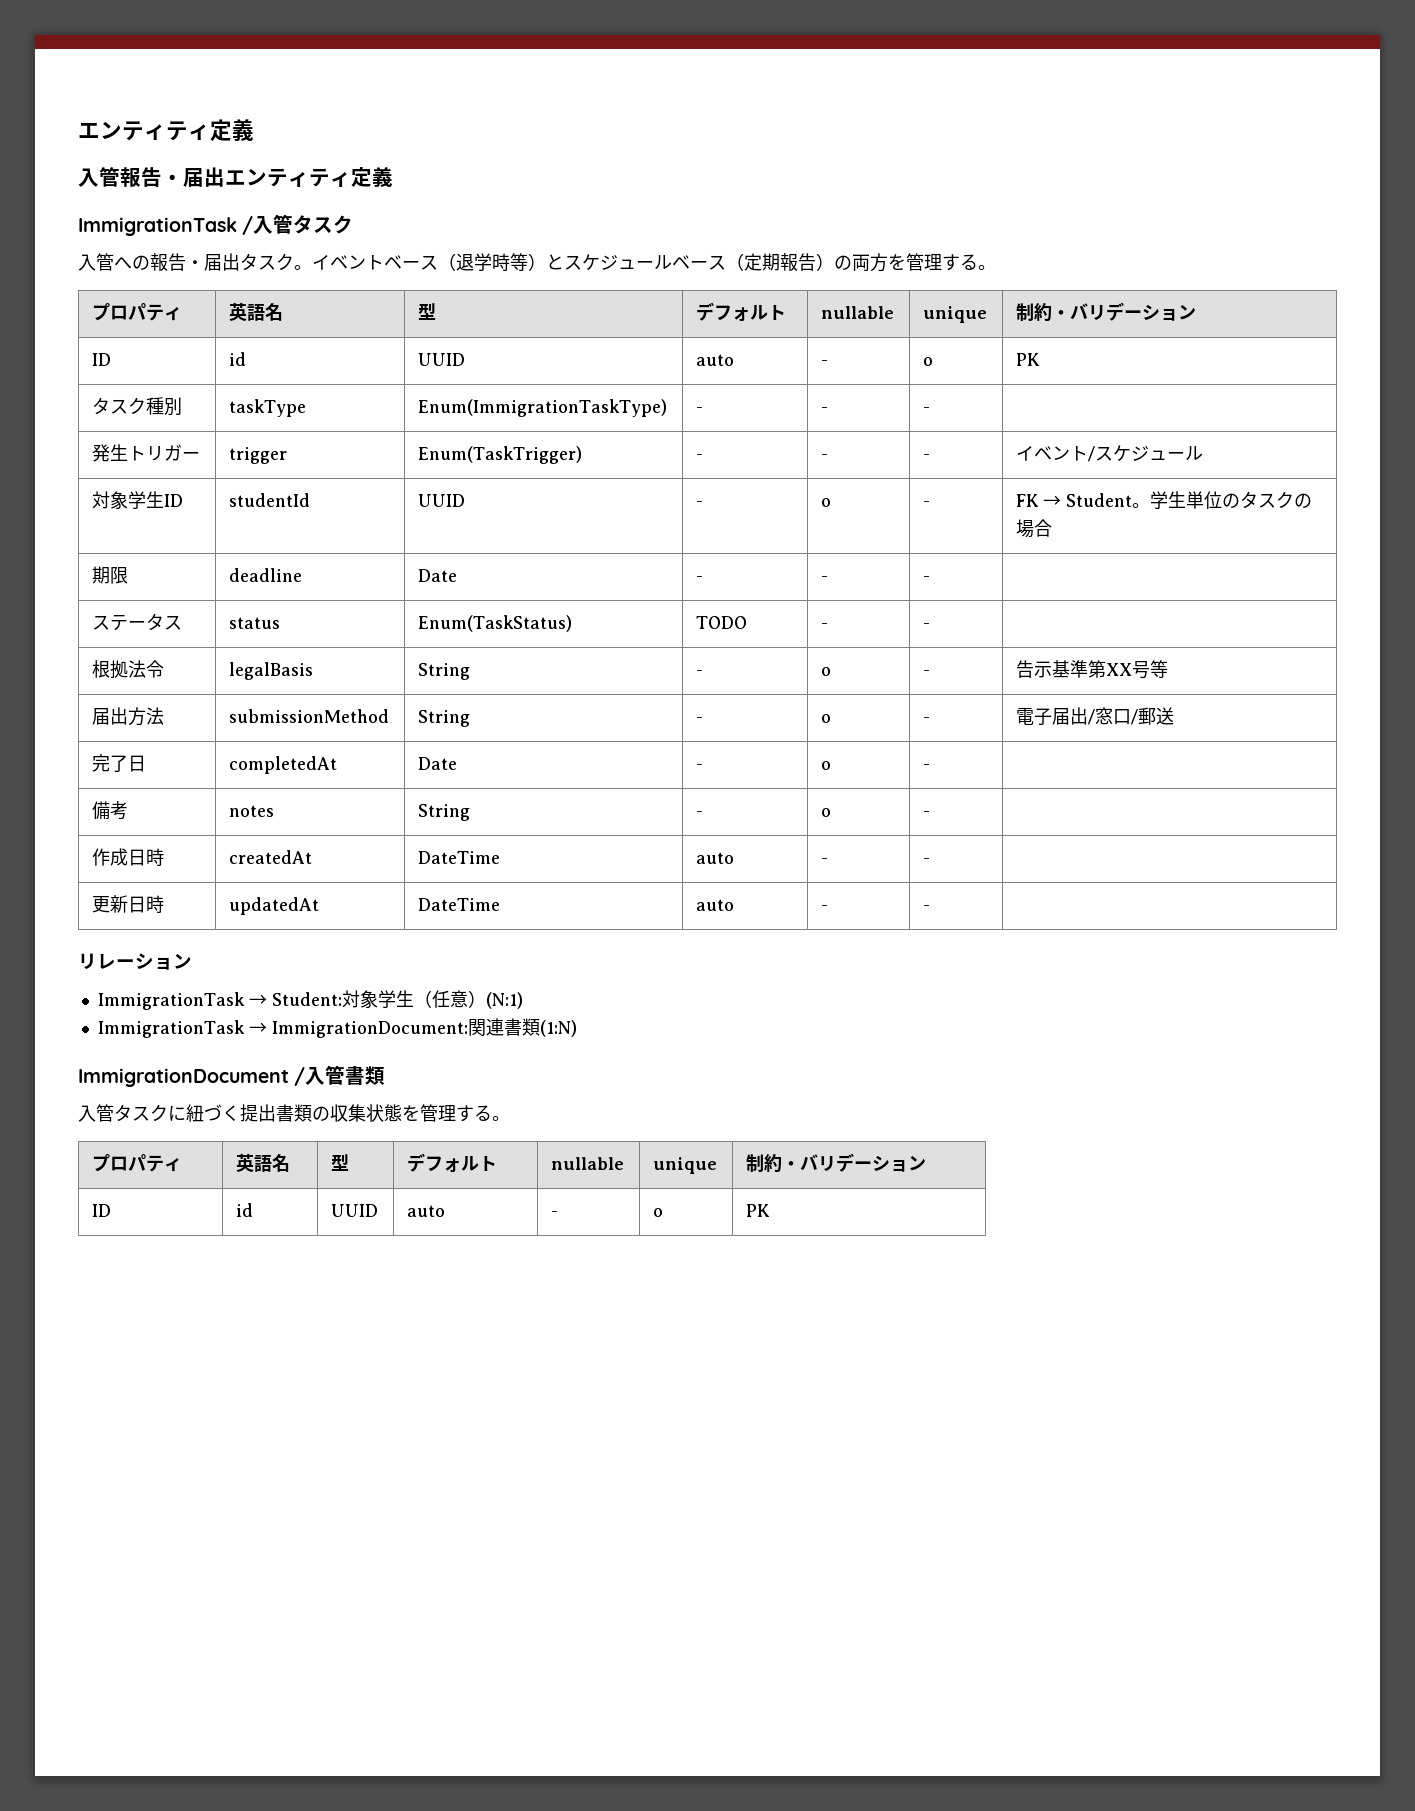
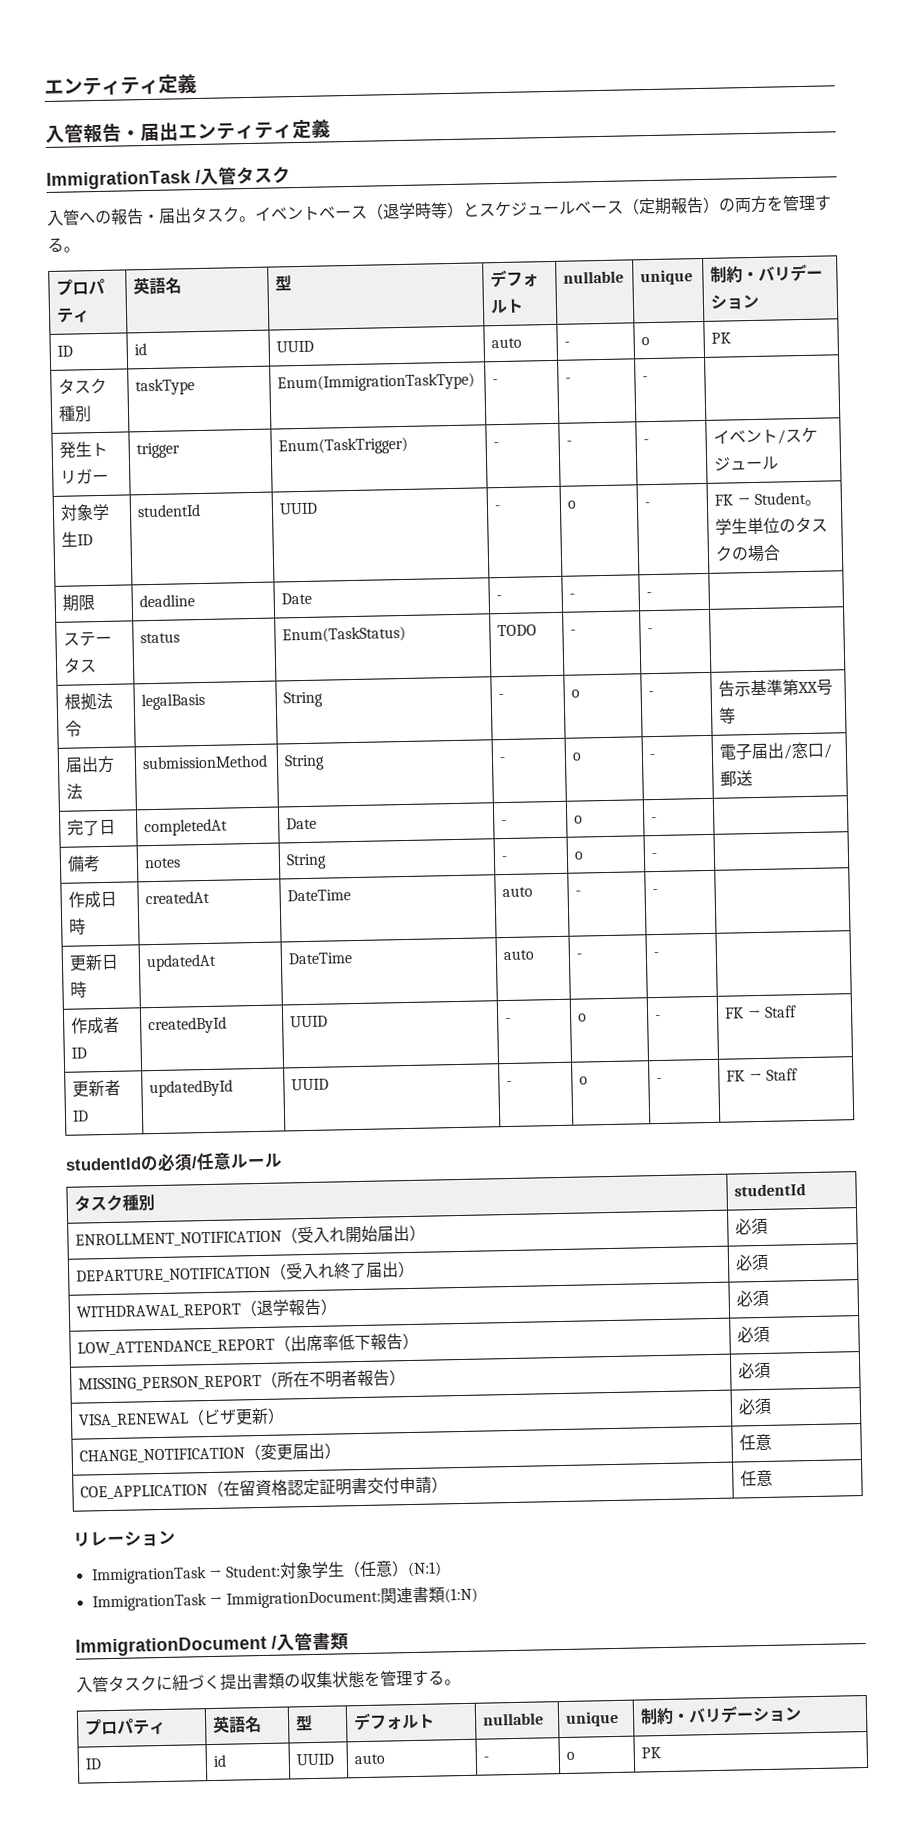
+ 作成者ID | createdById | UUID | - | o | - | FK → Staff
+ 更新者ID | updatedById | UUID | - | o | - | FK → Staff
+ studentIdの必須/任意ルール
+ タスク種別 | studentId
+ ENROLLMENT_NOTIFICATION（受入れ開始届出） | 必須
+ DEPARTURE_NOTIFICATION（受入れ終了届出） | 必須
+ WITHDRAWAL_REPORT（退学報告） | 必須
+ LOW_ATTENDANCE_REPORT（出席率低下報告） | 必須
+ MISSING_PERSON_REPORT（所在不明者報告） | 必須
+ VISA_RENEWAL（ビザ更新） | 必須
+ CHANGE_NOTIFICATION（変更届出） | 任意
+ COE_APPLICATION（在留資格認定証明書交付申請） | 任意

